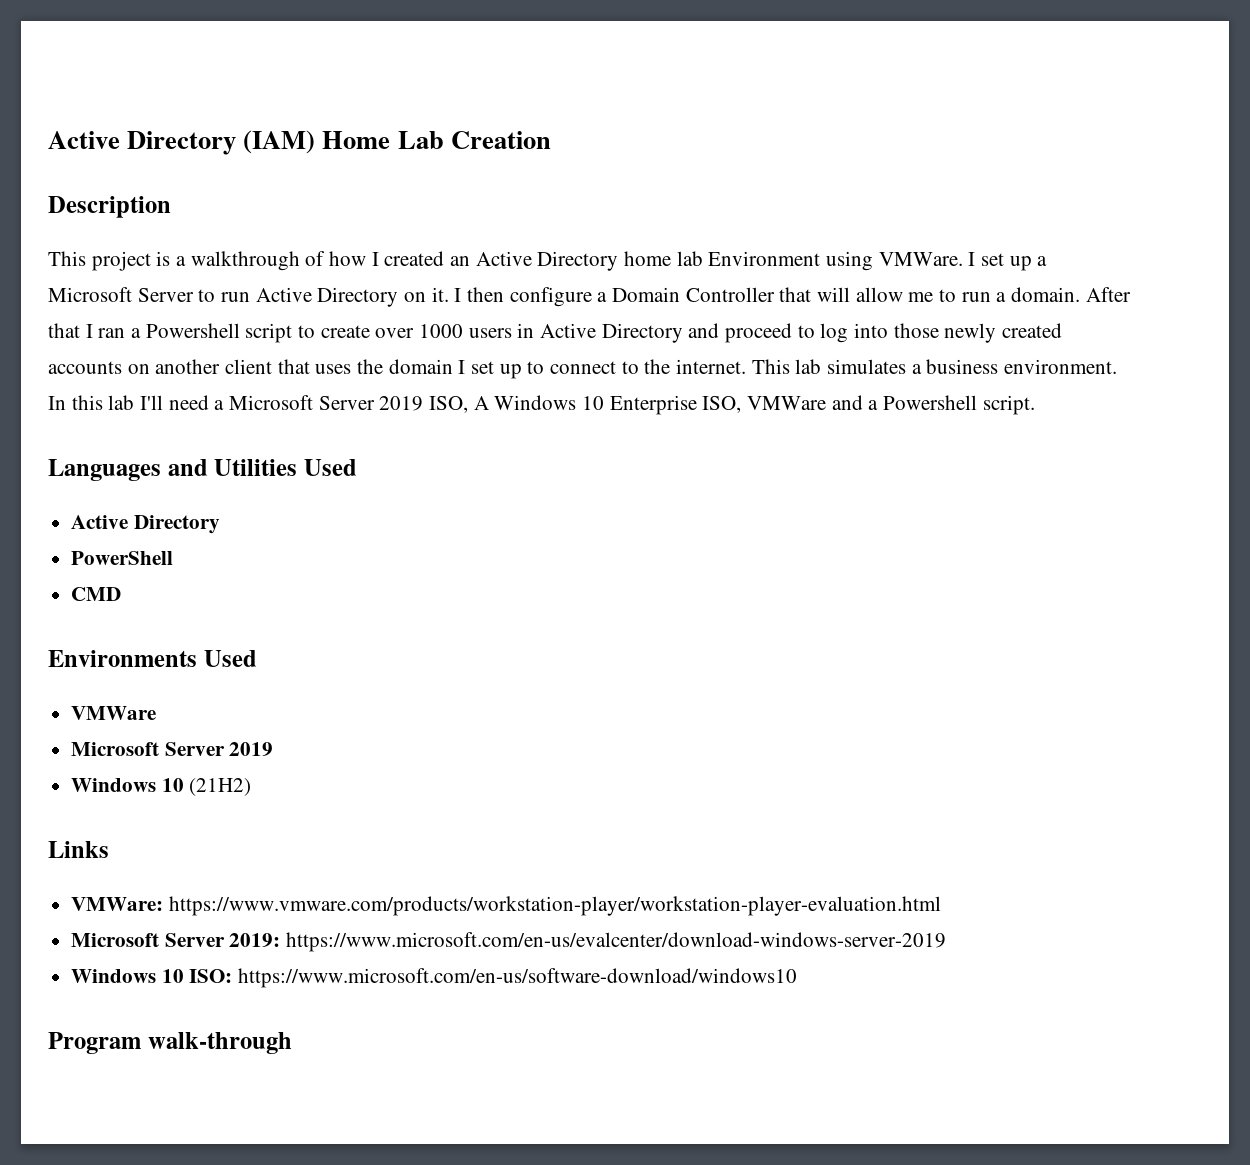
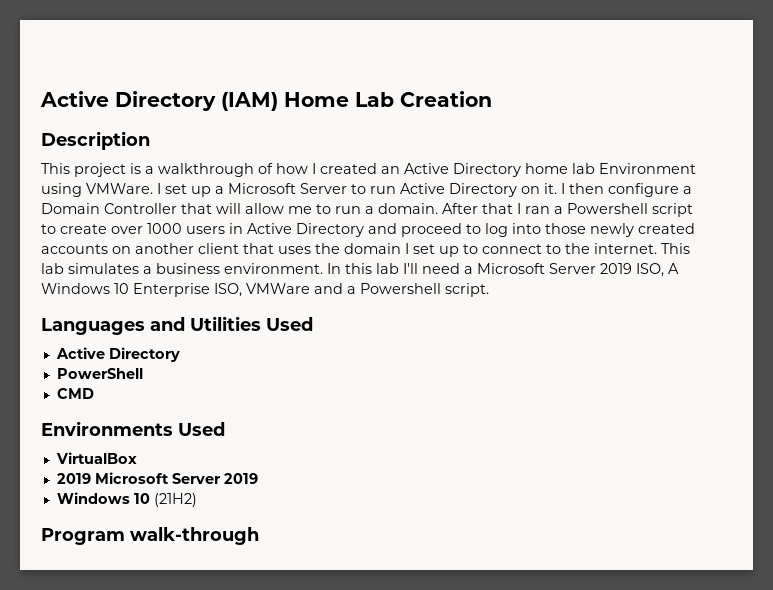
  Environments Used
- VMWare
- Microsoft Server 2019
+ VirtualBox
+ 2019 Microsoft Server 2019
- Links
- VMWare: https://www.vmware.com/products/workstation-player/workstation-player-evaluation.html
- Microsoft Server 2019: https://www.microsoft.com/en-us/evalcenter/download-windows-server-2019
- Windows 10 ISO: https://www.microsoft.com/en-us/software-download/windows10

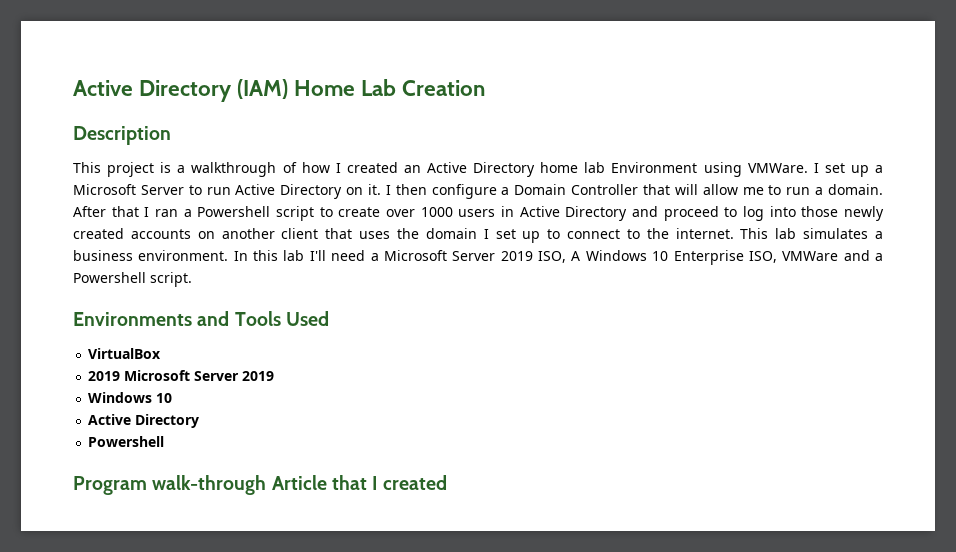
- Languages and Utilities Used
- Active Directory
- PowerShell
- CMD
- Environments Used
+ Environments and Tools Used
  2019 Microsoft Server 2019
- Windows 10 (21H2)
+ Windows 10
+ Active Directory
+ Powershell
- Program walk-through
+ Program walk-through Article that I created

